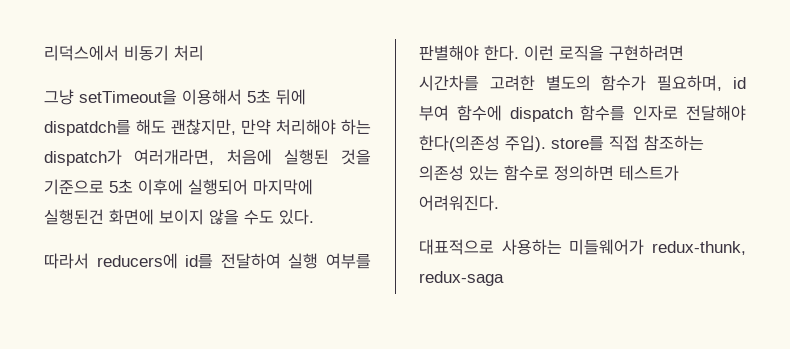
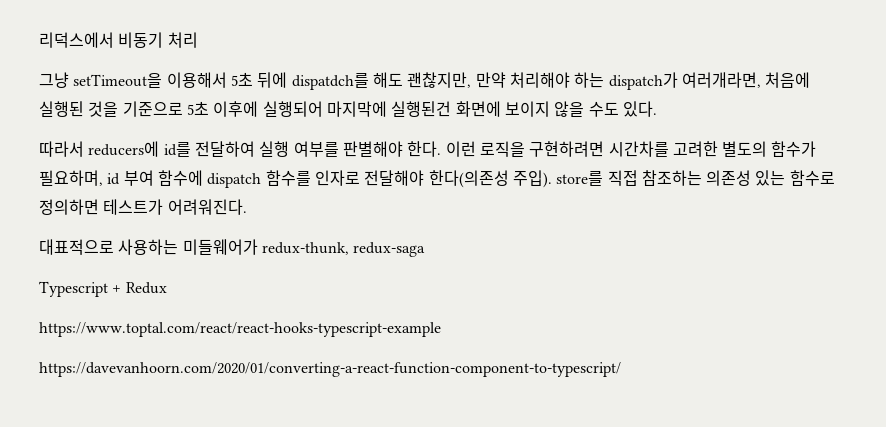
+ Typescript + Redux
+ https://www.toptal.com/react/react-hooks-typescript-example
+ https://davevanhoorn.com/2020/01/converting-a-react-function-component-to-typescript/

